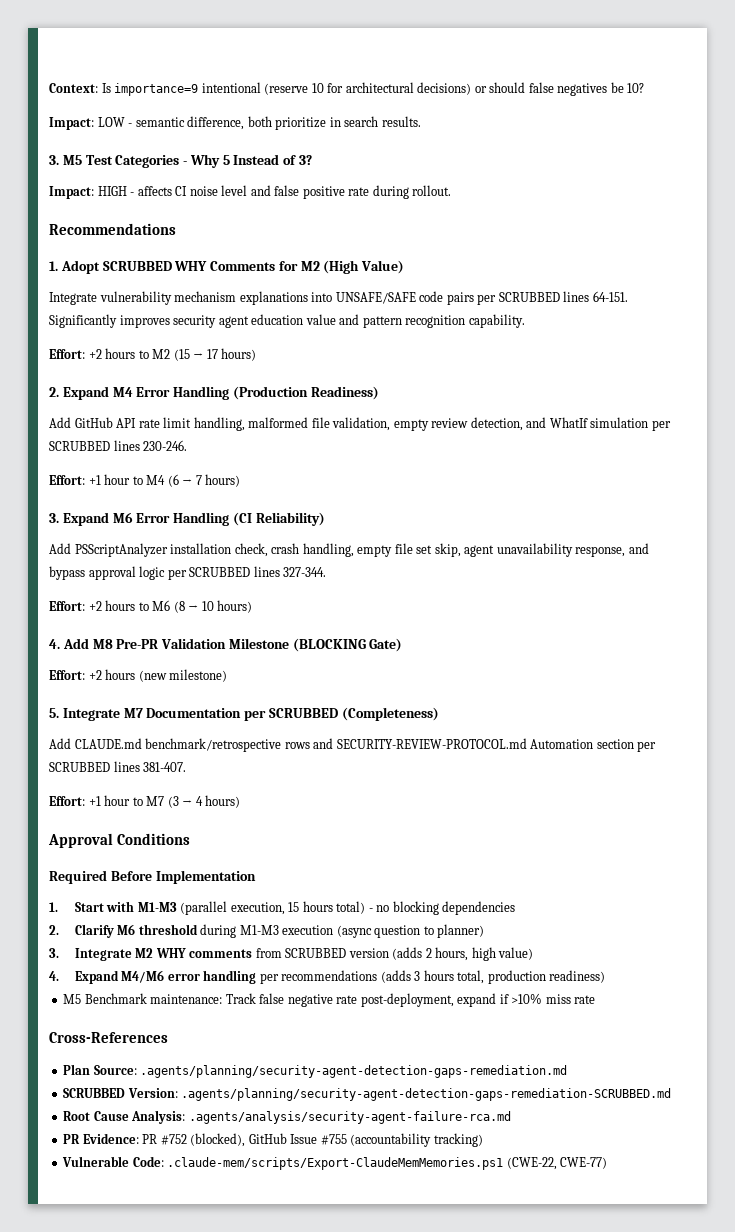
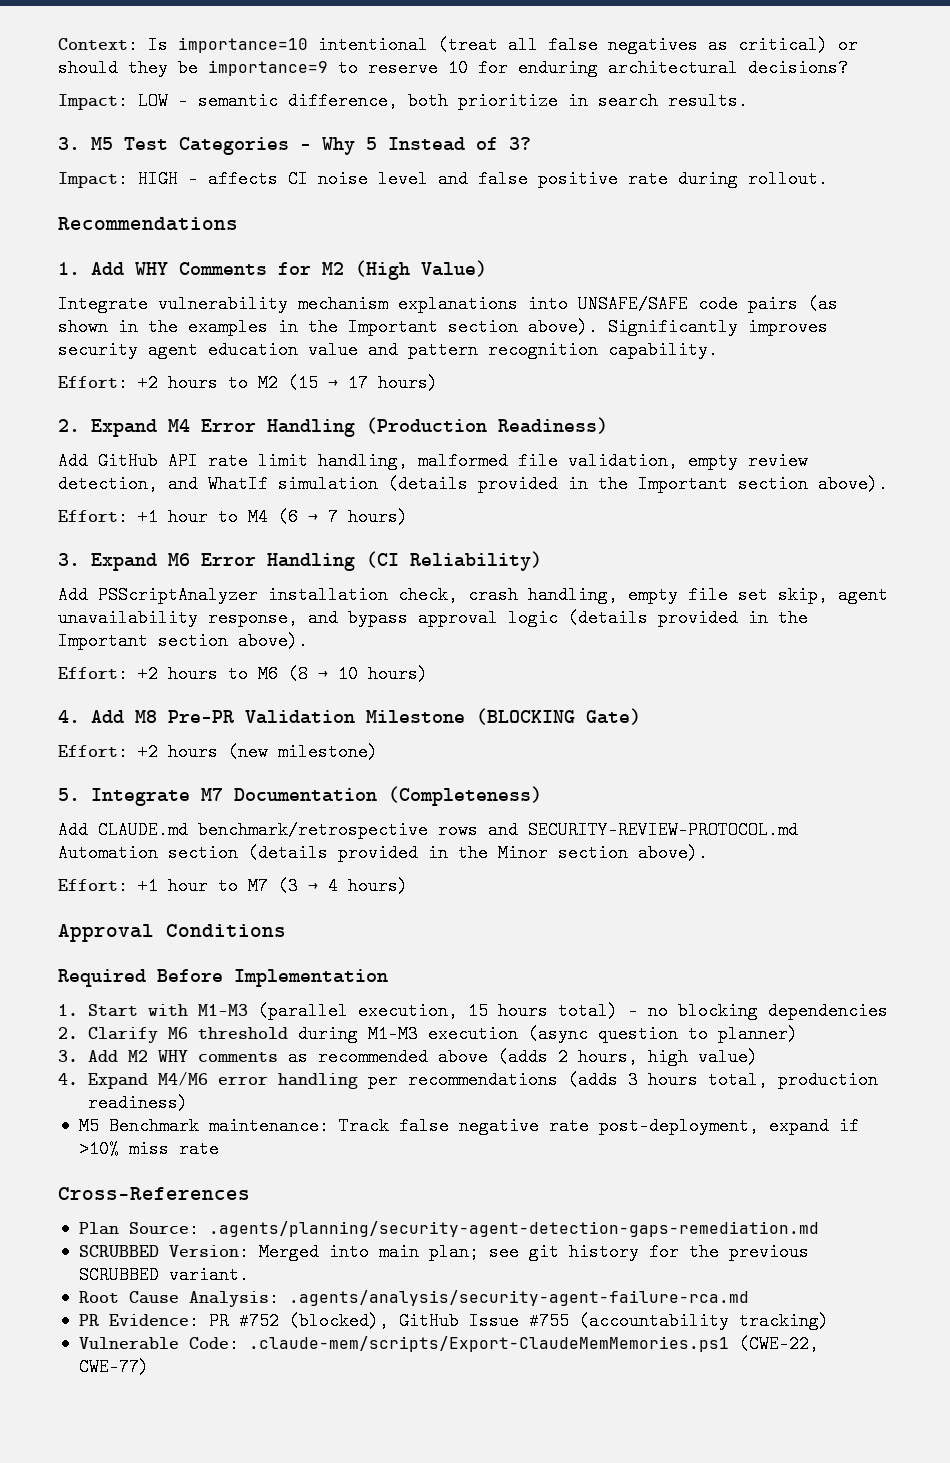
- Context: Is importance=9 intentional (reserve 10 for architectural decisions) or should false negatives be 10?
+ Context: Is importance=10 intentional (treat all false negatives as critical) or should they be importance=9 to reserve 10 for enduring architectural decisions?
- 1. Adopt SCRUBBED WHY Comments for M2 (High Value)
+ 1. Add WHY Comments for M2 (High Value)
- Integrate vulnerability mechanism explanations into UNSAFE/SAFE code pairs per SCRUBBED lines 64-151.
+ Integrate vulnerability mechanism explanations into UNSAFE/SAFE code pairs (as shown in the examples in the Important section above).
- Add GitHub API rate limit handling, malformed file validation, empty review detection, and WhatIf simulation per SCRUBBED lines 230-246.
+ Add GitHub API rate limit handling, malformed file validation, empty review detection, and WhatIf simulation (details provided in the Important section above).
- Add PSScriptAnalyzer installation check, crash handling, empty file set skip, agent unavailability response, and bypass approval logic per SCRUBBED lines 327-344.
+ Add PSScriptAnalyzer installation check, crash handling, empty file set skip, agent unavailability response, and bypass approval logic (details provided in the Important section above).
- 5. Integrate M7 Documentation per SCRUBBED (Completeness)
+ 5. Integrate M7 Documentation (Completeness)
- Add CLAUDE.md benchmark/retrospective rows and SECURITY-REVIEW-PROTOCOL.md Automation section per SCRUBBED lines 381-407.
+ Add CLAUDE.md benchmark/retrospective rows and SECURITY-REVIEW-PROTOCOL.md Automation section (details provided in the Minor section above).
- 3. Integrate M2 WHY comments from SCRUBBED version (adds 2 hours, high value)
+ 3. Add M2 WHY comments as recommended above (adds 2 hours, high value)
- SCRUBBED Version: .agents/planning/security-agent-detection-gaps-remediation-SCRUBBED.md
+ SCRUBBED Version: Merged into main plan; see git history for the previous SCRUBBED variant.

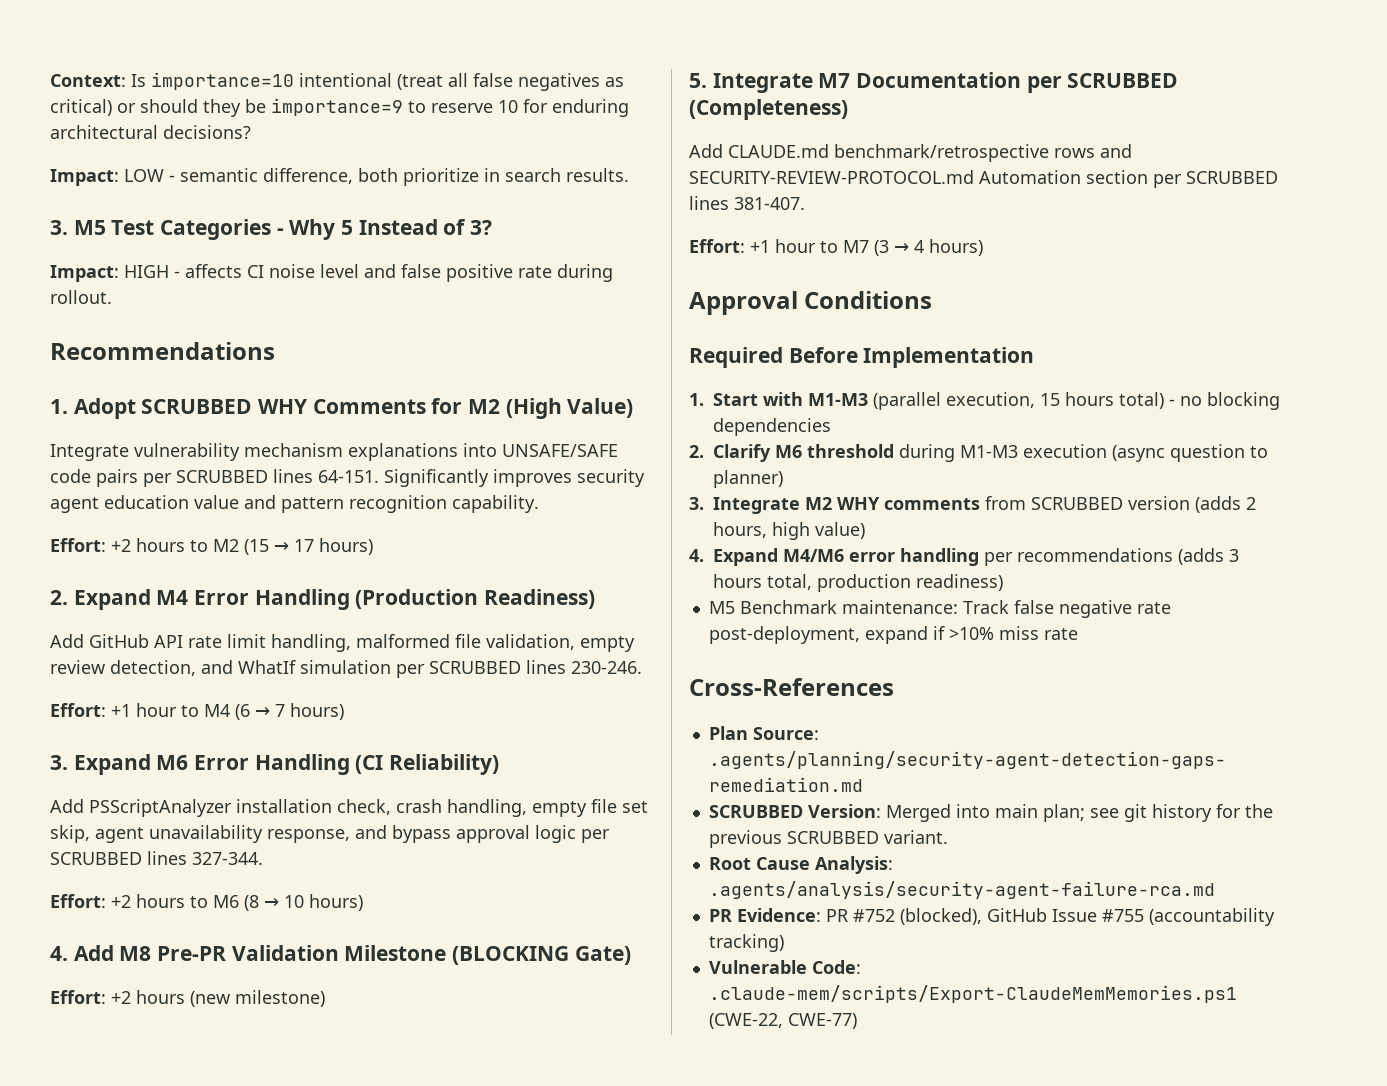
- 1. Add WHY Comments for M2 (High Value)
+ 1. Adopt SCRUBBED WHY Comments for M2 (High Value)
- Integrate vulnerability mechanism explanations into UNSAFE/SAFE code pairs (as shown in the examples in the Important section above).
+ Integrate vulnerability mechanism explanations into UNSAFE/SAFE code pairs per SCRUBBED lines 64-151.
- Add GitHub API rate limit handling, malformed file validation, empty review detection, and WhatIf simulation (details provided in the Important section above).
+ Add GitHub API rate limit handling, malformed file validation, empty review detection, and WhatIf simulation per SCRUBBED lines 230-246.
- Add PSScriptAnalyzer installation check, crash handling, empty file set skip, agent unavailability response, and bypass approval logic (details provided in the Important section above).
+ Add PSScriptAnalyzer installation check, crash handling, empty file set skip, agent unavailability response, and bypass approval logic per SCRUBBED lines 327-344.
- 5. Integrate M7 Documentation (Completeness)
+ 5. Integrate M7 Documentation per SCRUBBED (Completeness)
- Add CLAUDE.md benchmark/retrospective rows and SECURITY-REVIEW-PROTOCOL.md Automation section (details provided in the Minor section above).
+ Add CLAUDE.md benchmark/retrospective rows and SECURITY-REVIEW-PROTOCOL.md Automation section per SCRUBBED lines 381-407.
- 3. Add M2 WHY comments as recommended above (adds 2 hours, high value)
+ 3. Integrate M2 WHY comments from SCRUBBED version (adds 2 hours, high value)

